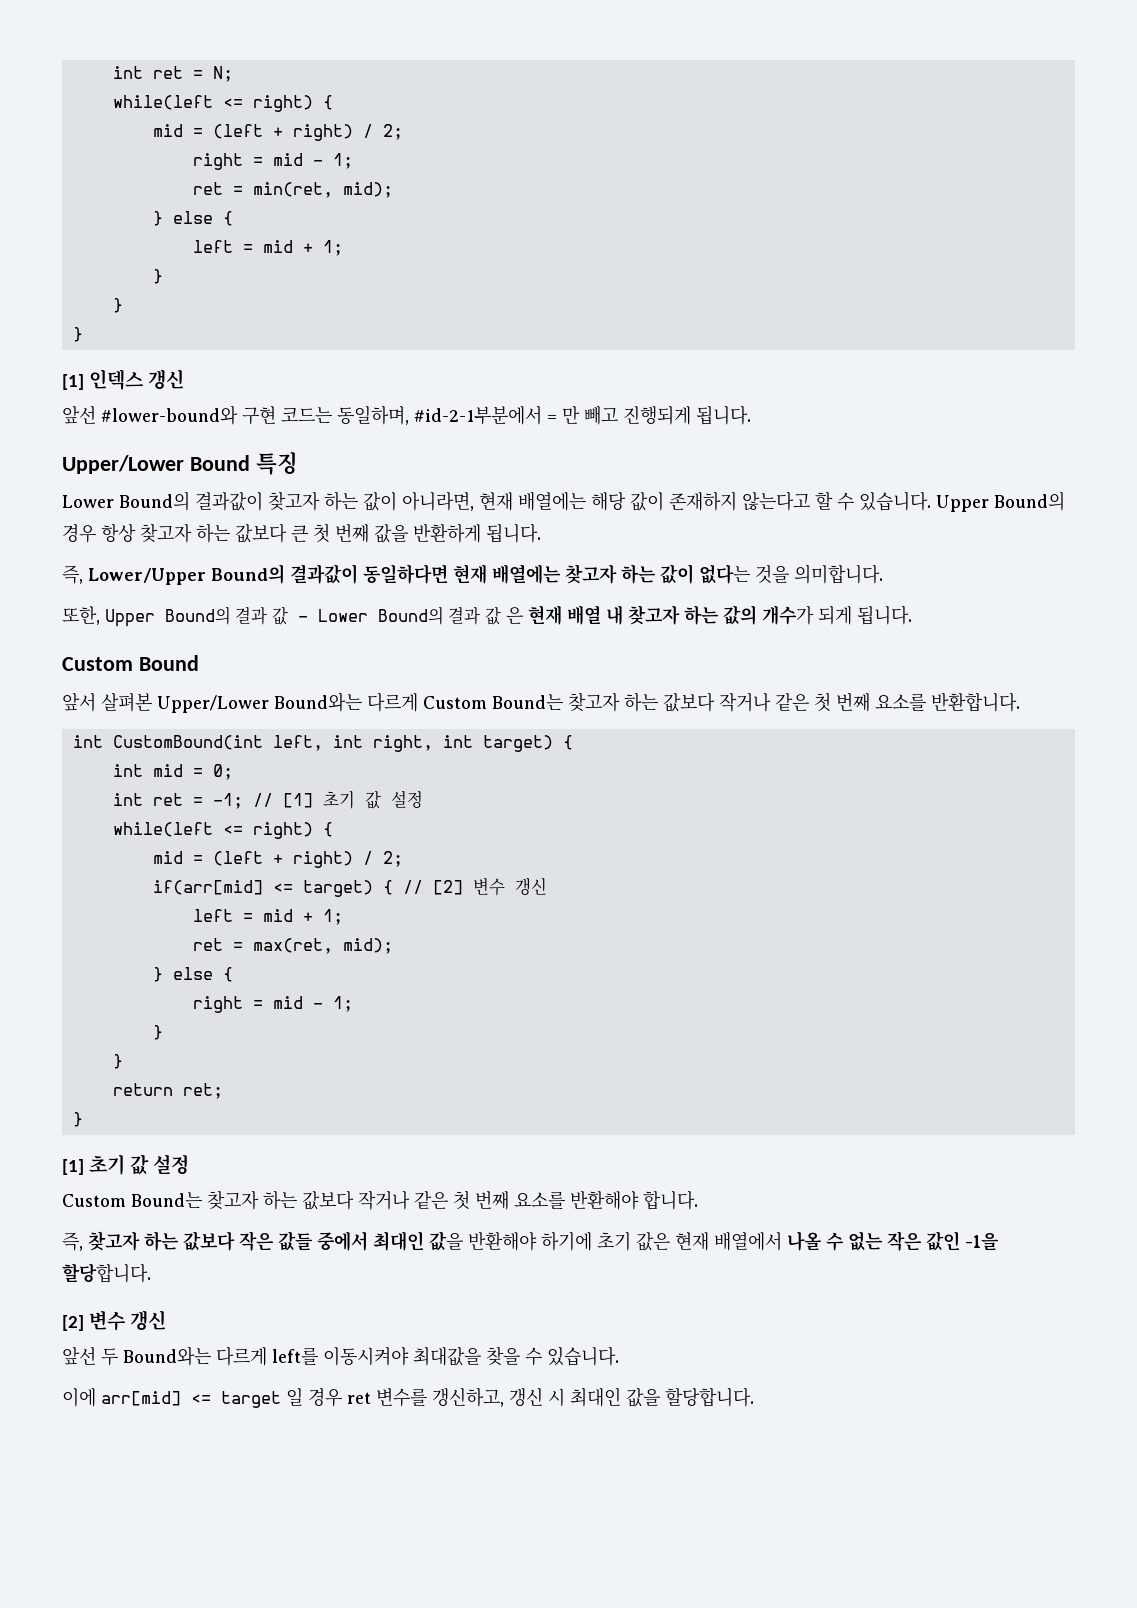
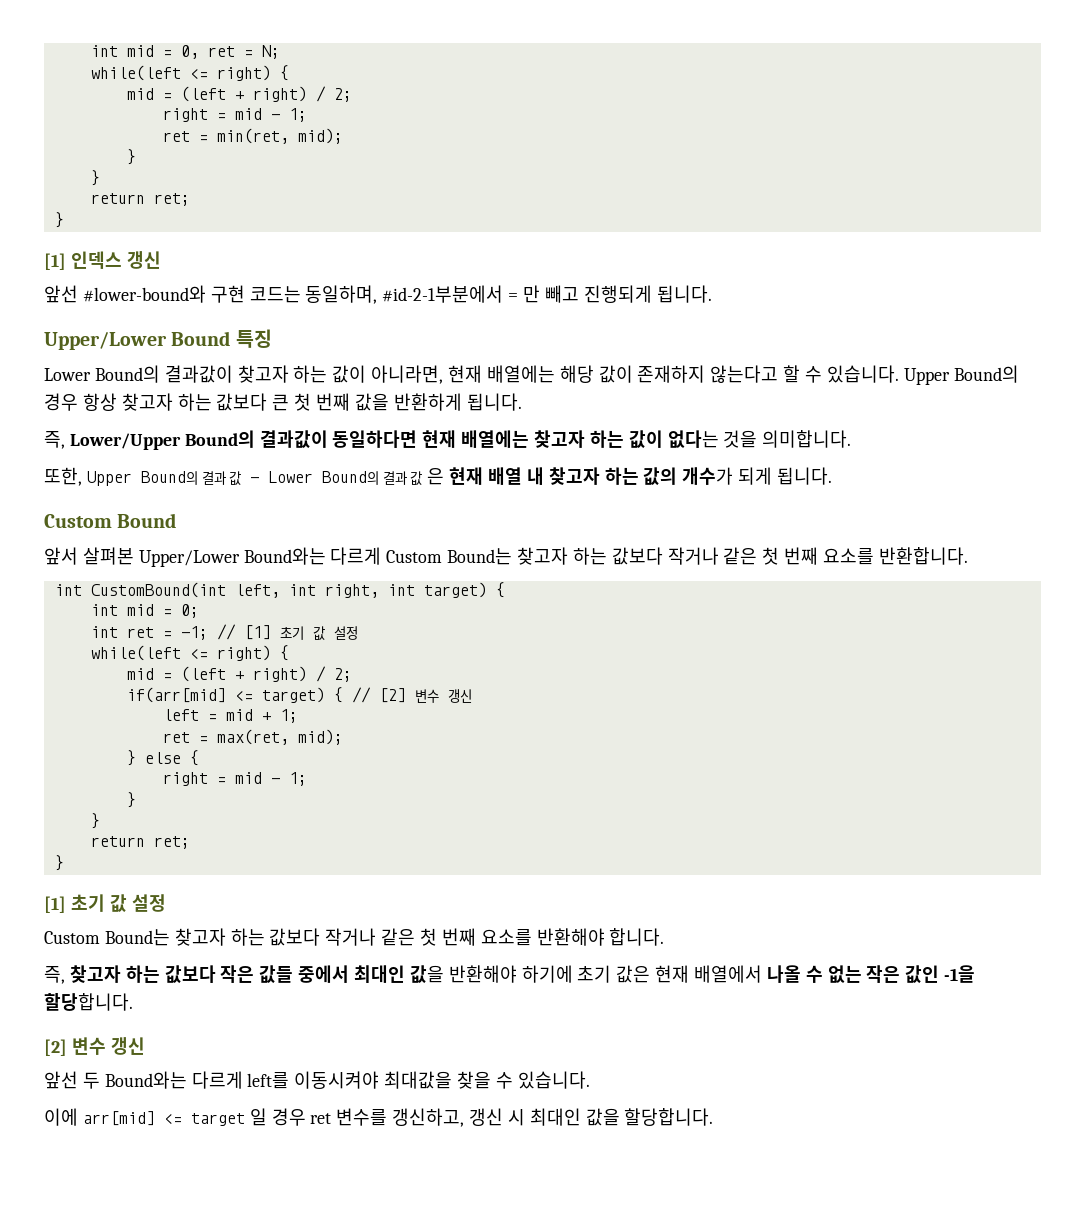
- int ret = N;
+ int mid = 0, ret = N;
  ret = min(ret, mid);
- } else {
- left = mid + 1;
  }
  }
+ return ret;

